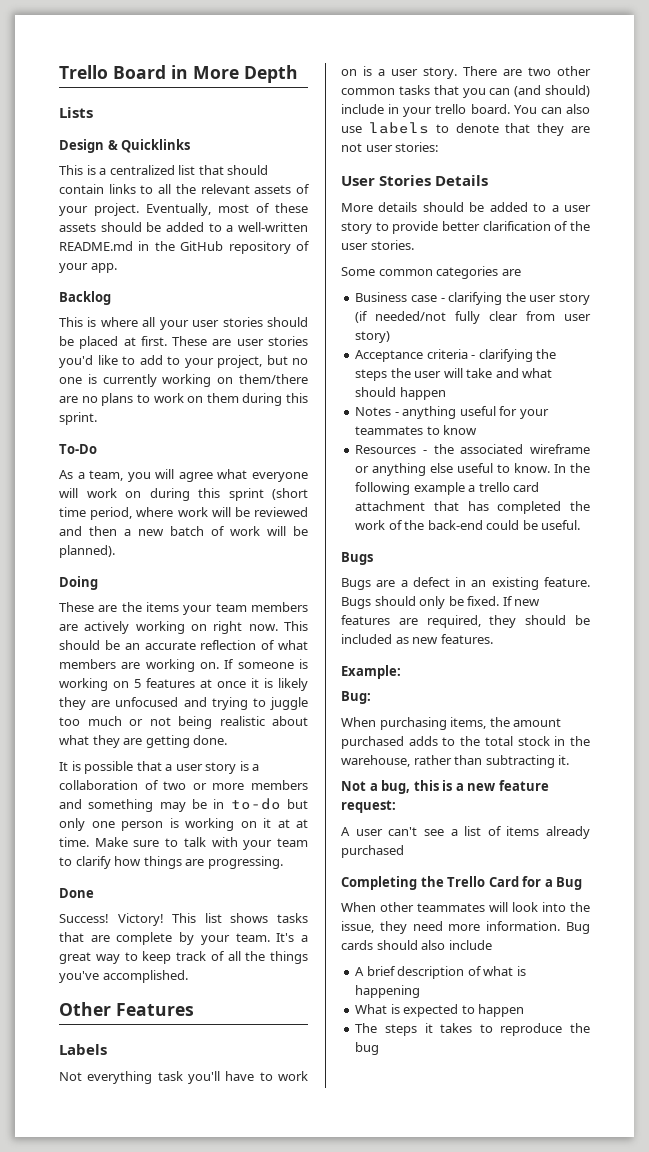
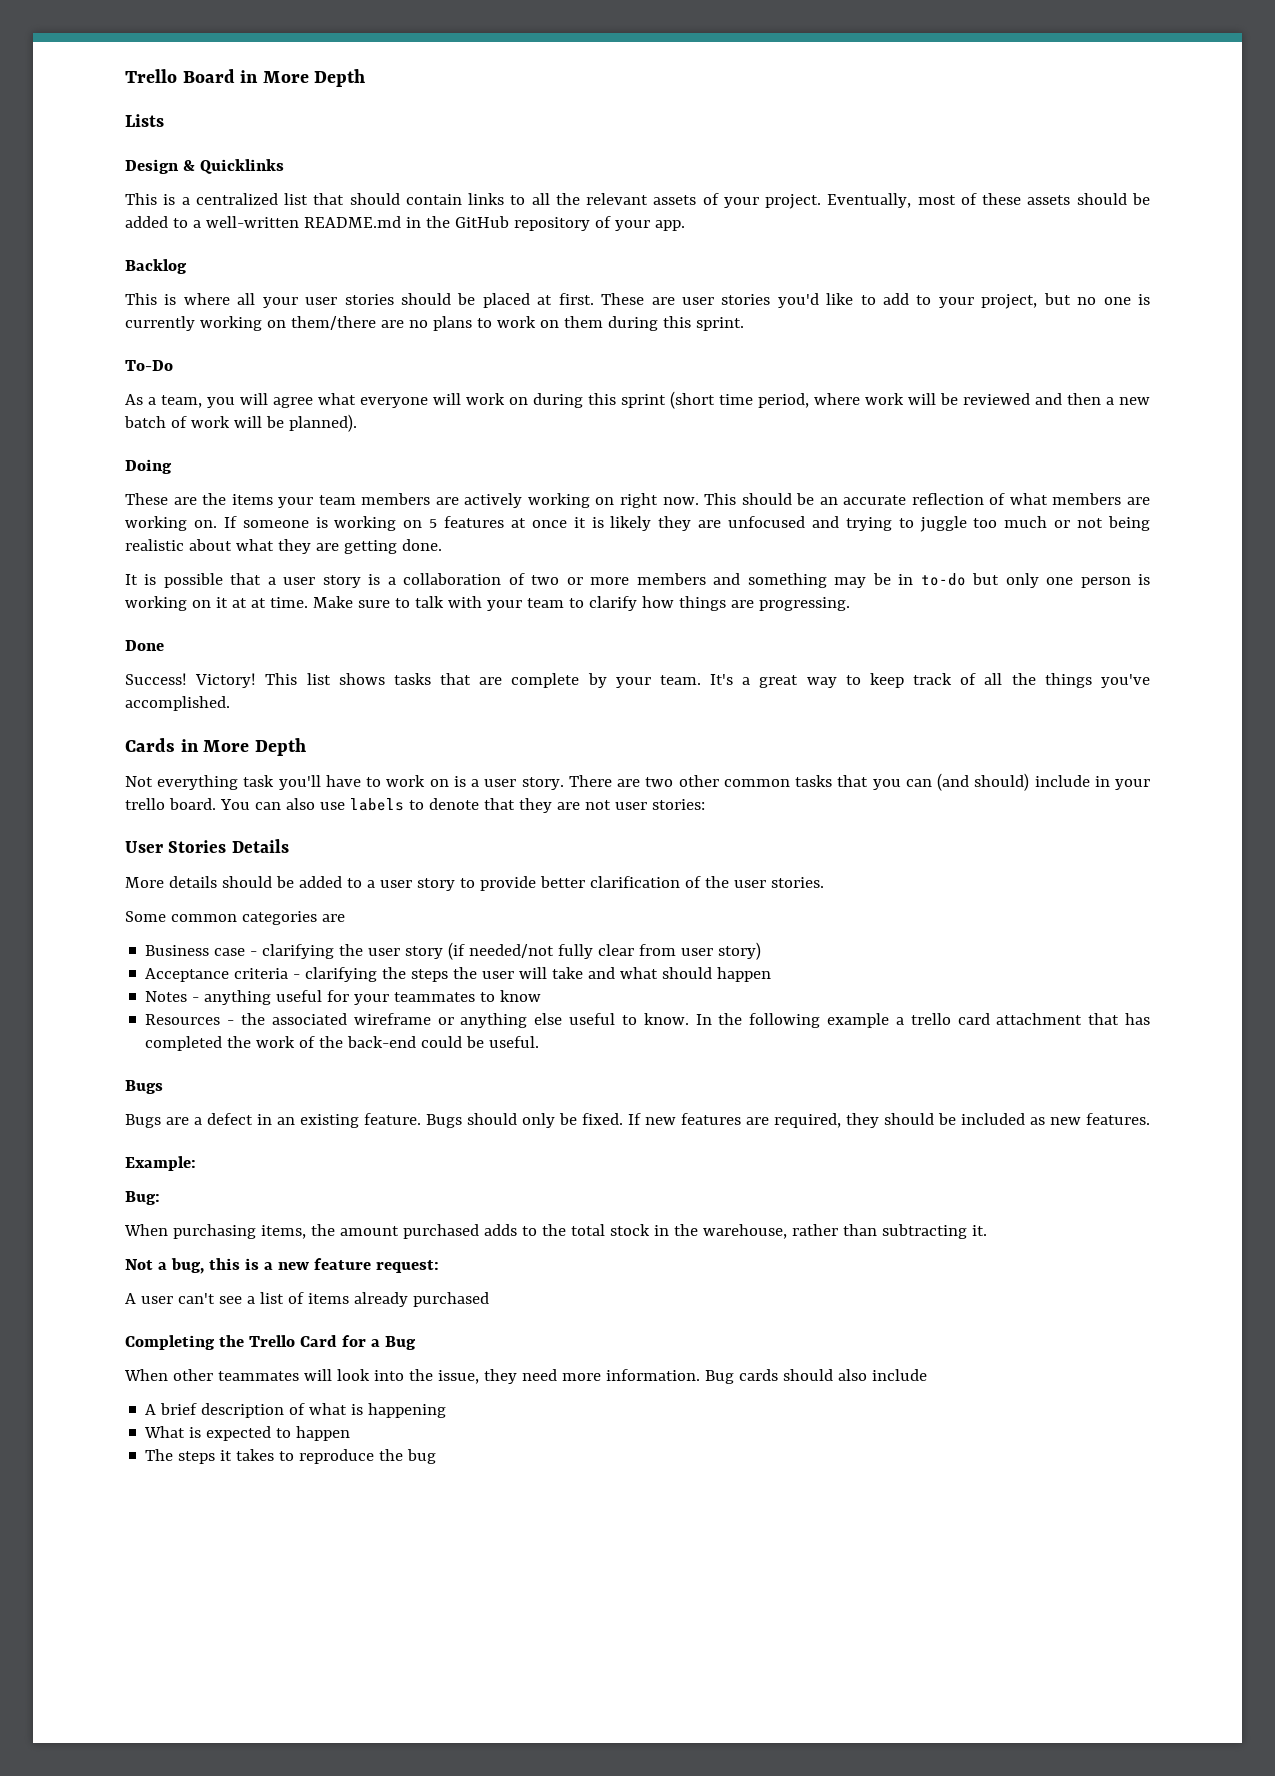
- Other Features
- Labels
+ Cards in More Depth

